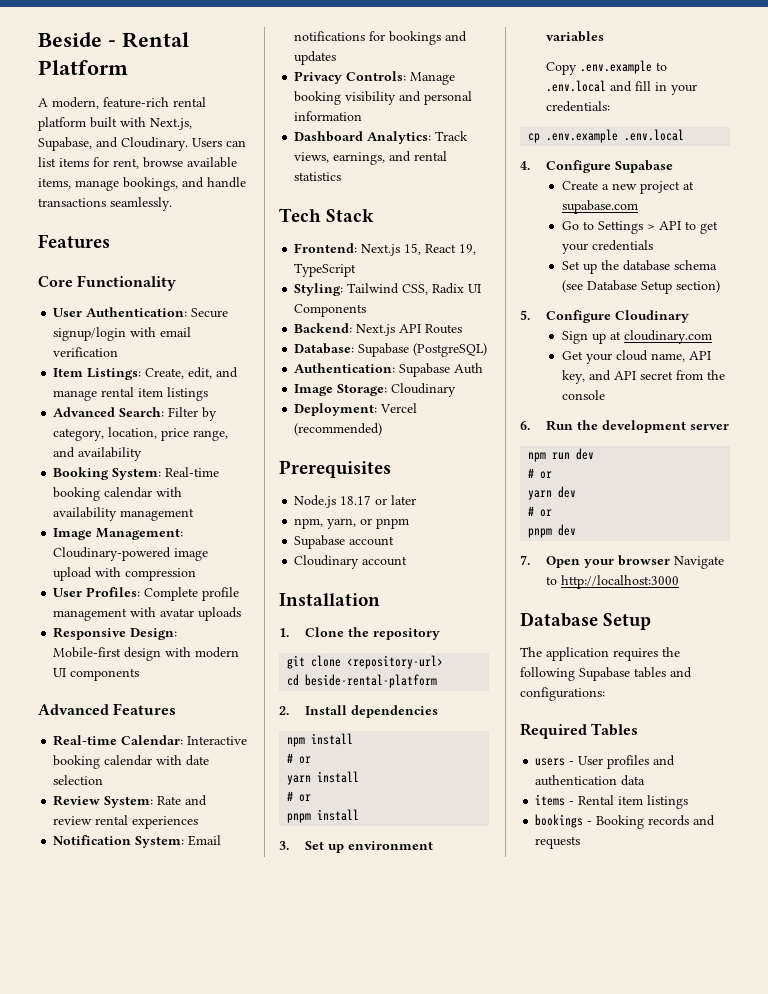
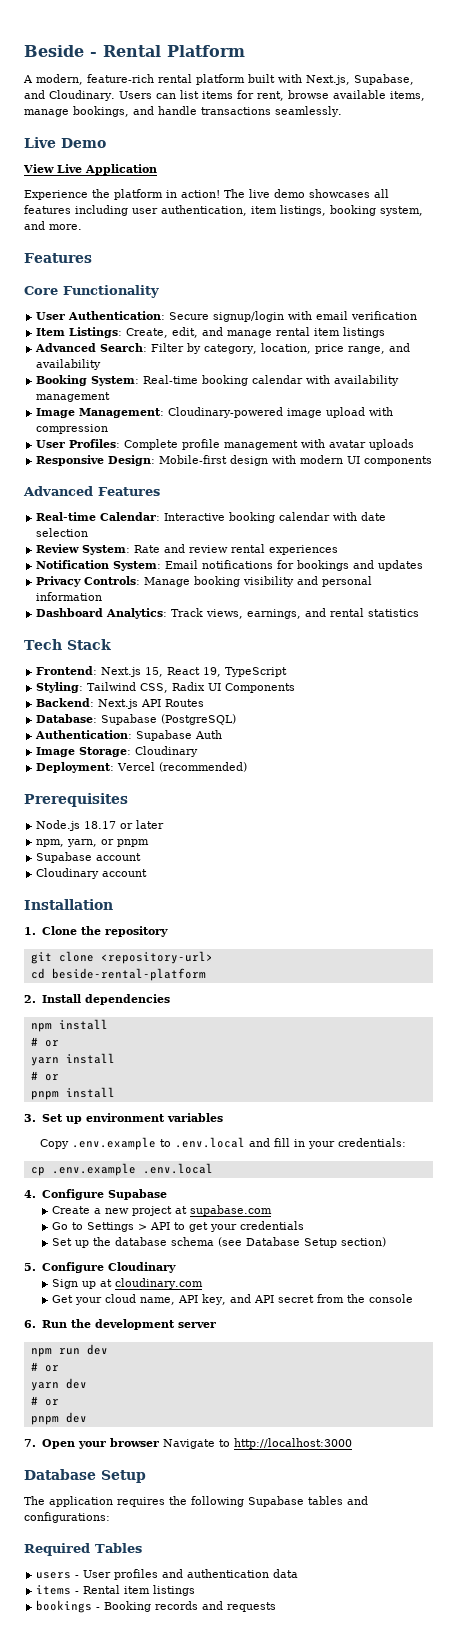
+ Live Demo
+ View Live Application
+ Experience the platform in action! The live demo showcases all features including user authentication, item listings, booking system, and more.

